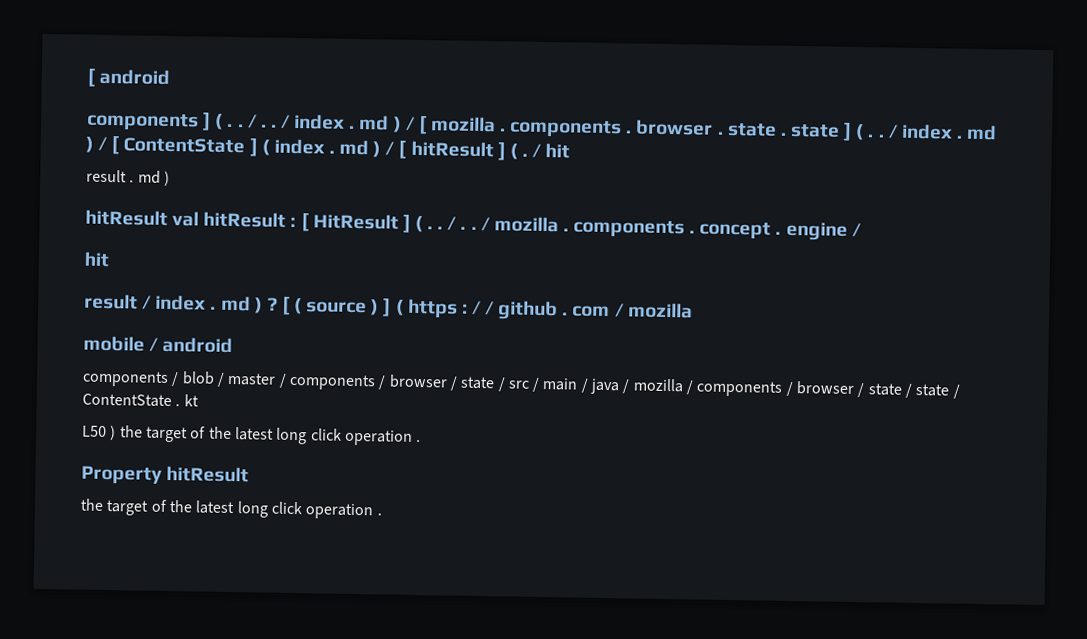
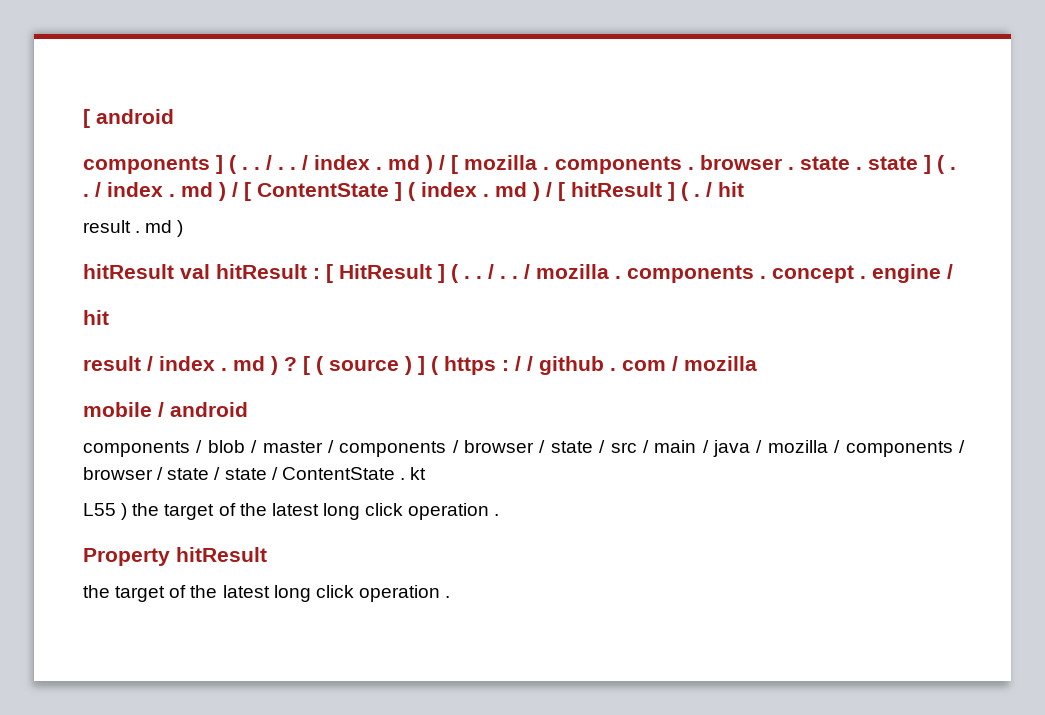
- L50 ) the target of the latest long click operation .
+ L55 ) the target of the latest long click operation .

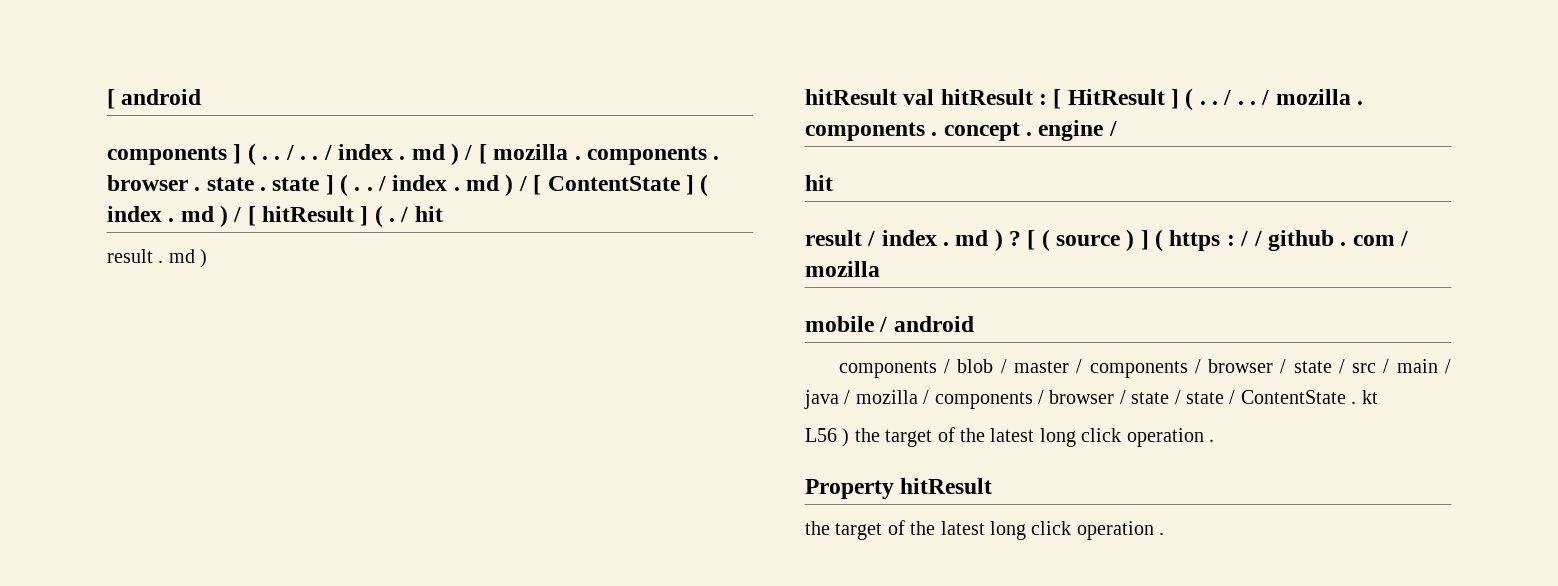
- L55 ) the target of the latest long click operation .
+ L56 ) the target of the latest long click operation .

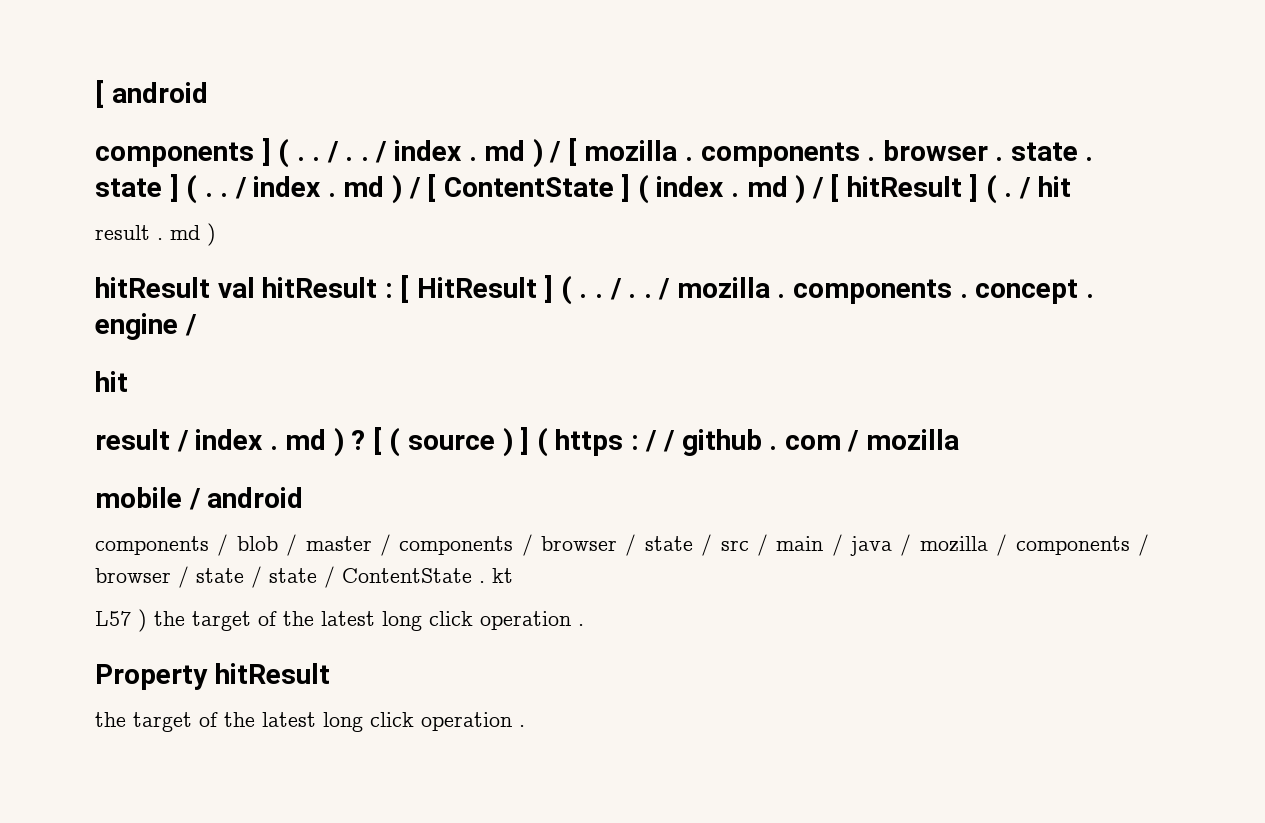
- L56 ) the target of the latest long click operation .
+ L57 ) the target of the latest long click operation .

